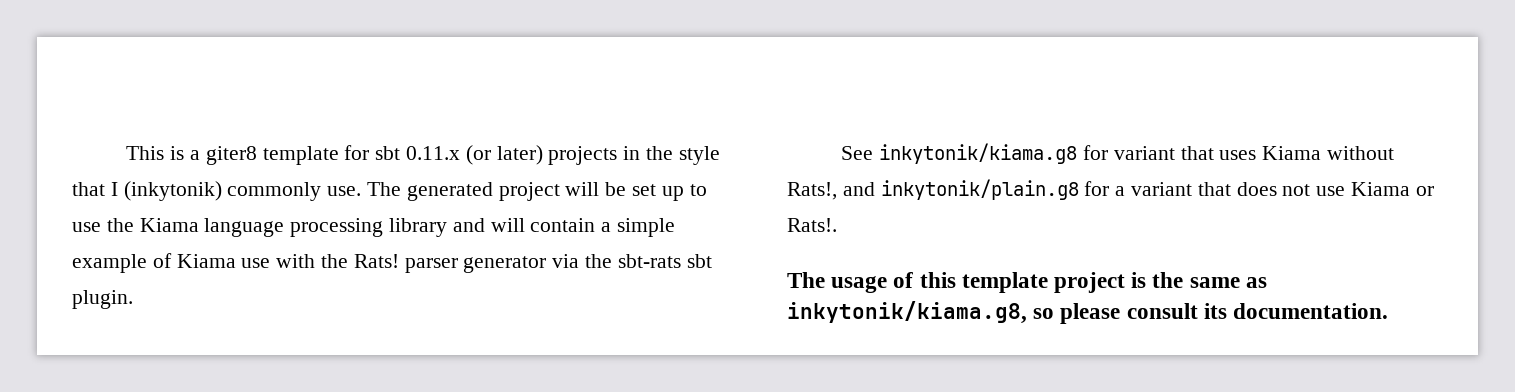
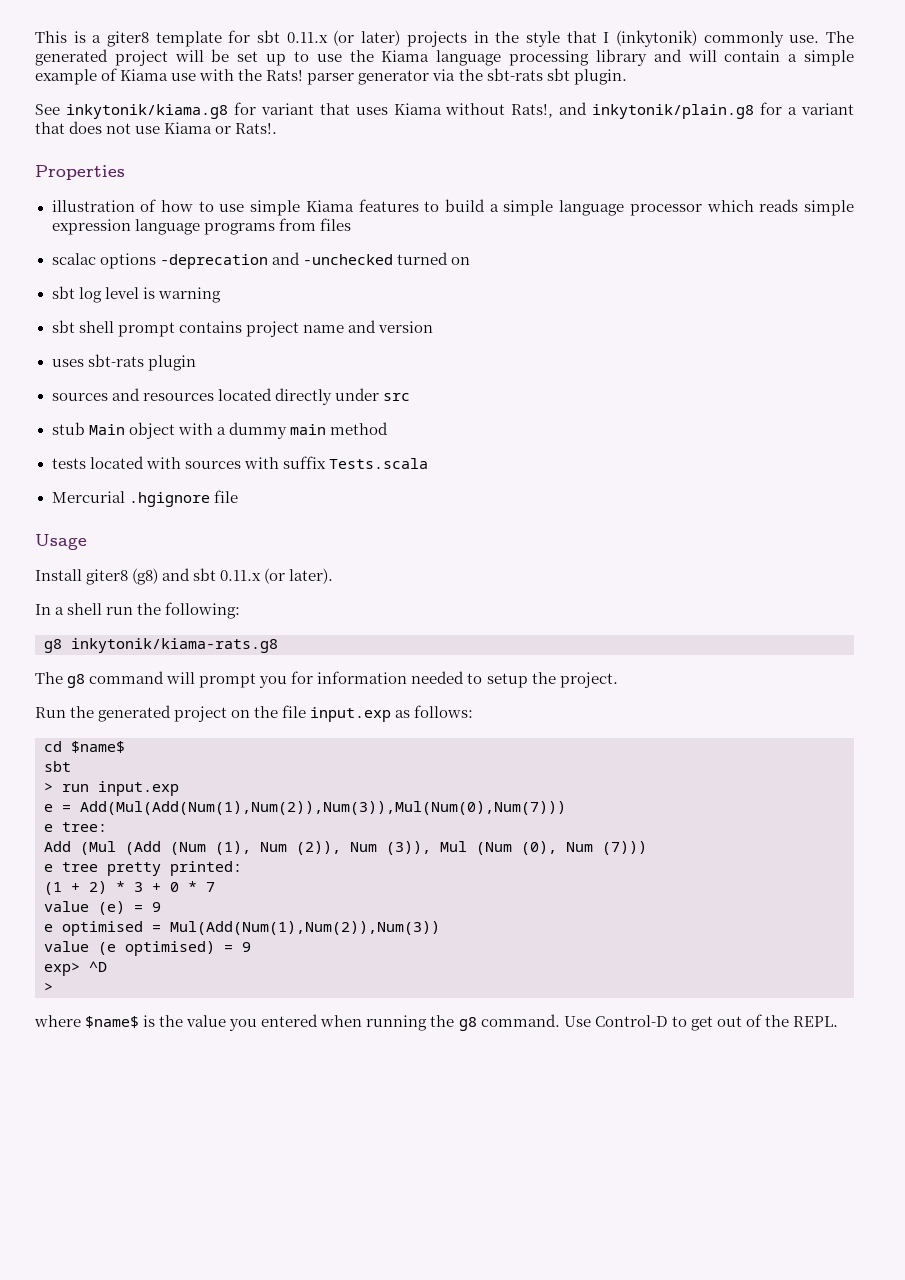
- The usage of this template project is the same as inkytonik/kiama.g8, so please consult its documentation.
+ Properties
+ illustration of how to use simple Kiama features to build a simple language processor which reads simple expression language programs from files
+ scalac options -deprecation and -unchecked turned on
+ sbt log level is warning
+ sbt shell prompt contains project name and version
+ uses sbt-rats plugin
+ sources and resources located directly under src
+ stub Main object with a dummy main method
+ tests located with sources with suffix Tests.scala
+ Mercurial .hgignore file
+ Usage
+ Install giter8 (g8) and sbt 0.11.x (or later).
+ In a shell run the following:
+ g8 inkytonik/kiama-rats.g8
+ The g8 command will prompt you for information needed to setup the project.
+ Run the generated project on the file input.exp as follows:
+ cd $name$
+ sbt
+ > run input.exp
+ e = Add(Mul(Add(Num(1),Num(2)),Num(3)),Mul(Num(0),Num(7)))
+ e tree:
+ Add (Mul (Add (Num (1), Num (2)), Num (3)), Mul (Num (0), Num (7)))
+ e tree pretty printed:
+ (1 + 2) * 3 + 0 * 7
+ value (e) = 9
+ e optimised = Mul(Add(Num(1),Num(2)),Num(3))
+ value (e optimised) = 9
+ exp> ^D
+ >
+ where $name$ is the value you entered when running the g8 command. Use Control-D to get out of the REPL.

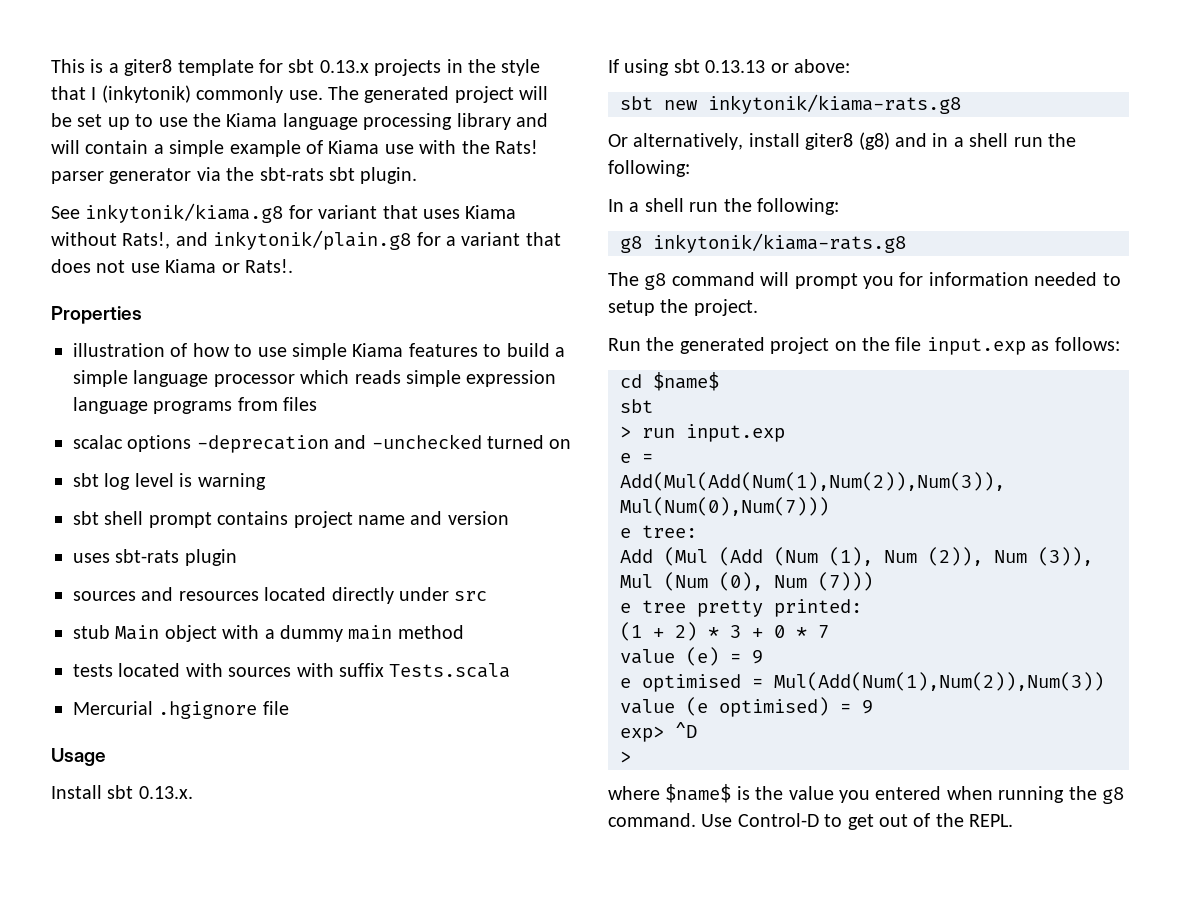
- This is a giter8 template for sbt 0.11.x (or later) projects in the style that I (inkytonik) commonly use.
+ This is a giter8 template for sbt 0.13.x projects in the style that I (inkytonik) commonly use.
- Install giter8 (g8) and sbt 0.11.x (or later).
+ Install sbt 0.13.x.
+ If using sbt 0.13.13 or above:
+ sbt new inkytonik/kiama-rats.g8
+ Or alternatively, install giter8 (g8) and in a shell run the following:

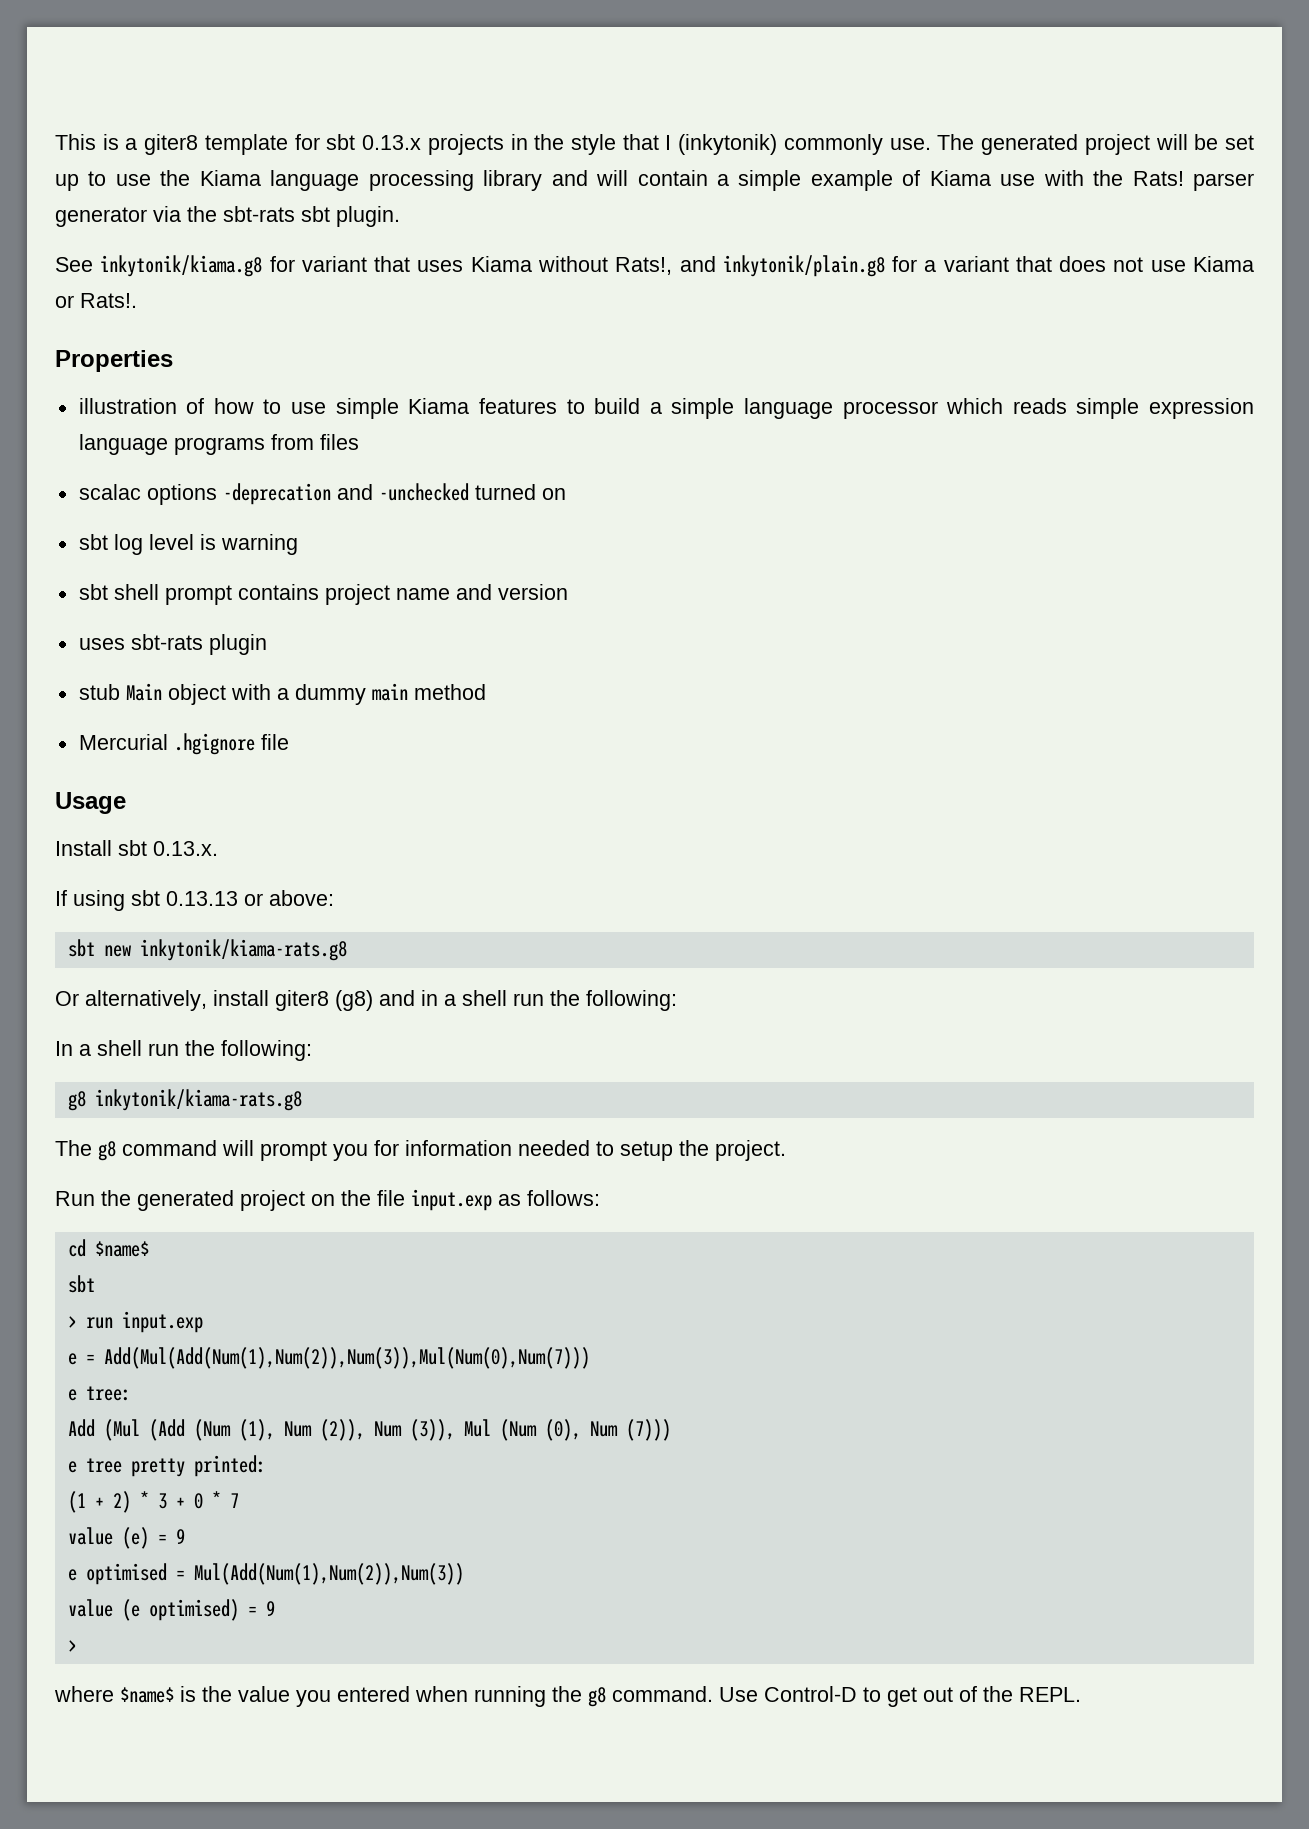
- sources and resources located directly under src
- tests located with sources with suffix Tests.scala
- exp> ^D

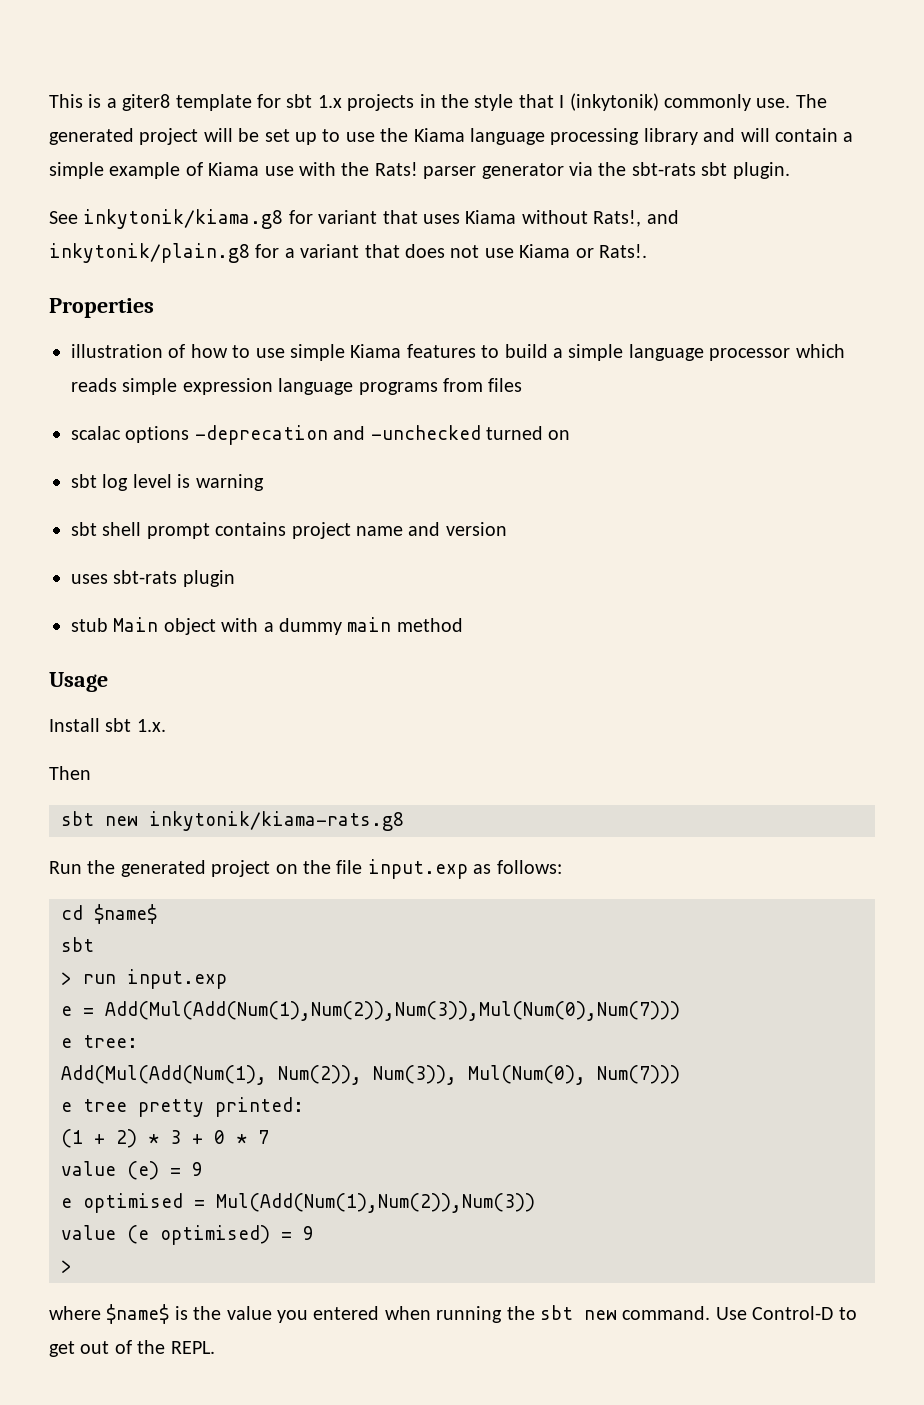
- This is a giter8 template for sbt 0.13.x projects in the style that I (inkytonik) commonly use.
+ This is a giter8 template for sbt 1.x projects in the style that I (inkytonik) commonly use.
- Mercurial .hgignore file
- Install sbt 0.13.x.
- If using sbt 0.13.13 or above:
+ Install sbt 1.x.
+ Then
  sbt new inkytonik/kiama-rats.g8
- Or alternatively, install giter8 (g8) and in a shell run the following:
- In a shell run the following:
- g8 inkytonik/kiama-rats.g8
- The g8 command will prompt you for information needed to setup the project.
- Add (Mul (Add (Num (1), Num (2)), Num (3)), Mul (Num (0), Num (7)))
+ Add(Mul(Add(Num(1), Num(2)), Num(3)), Mul(Num(0), Num(7)))
- where $name$ is the value you entered when running the g8 command.
+ where $name$ is the value you entered when running the sbt new command.

